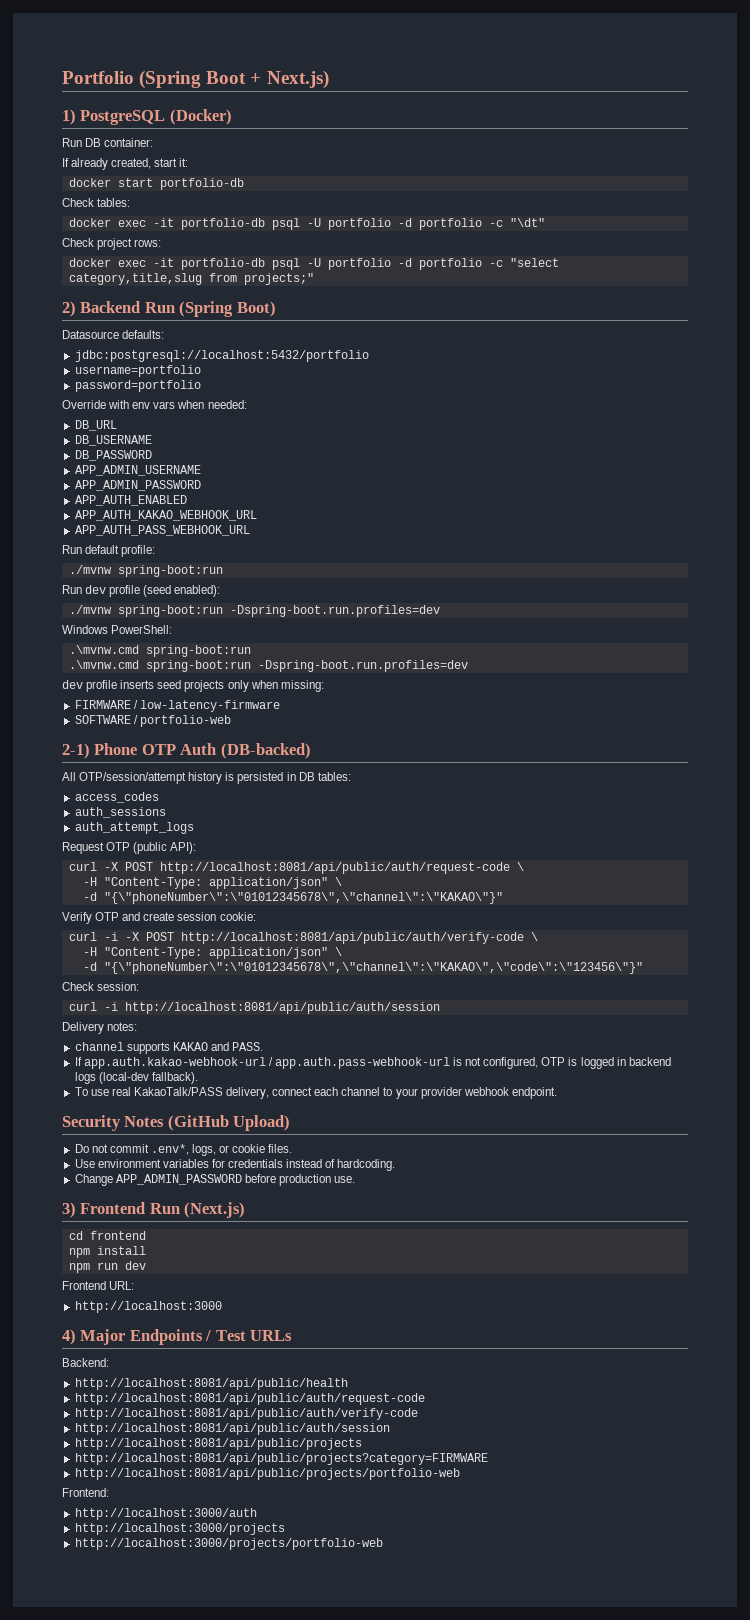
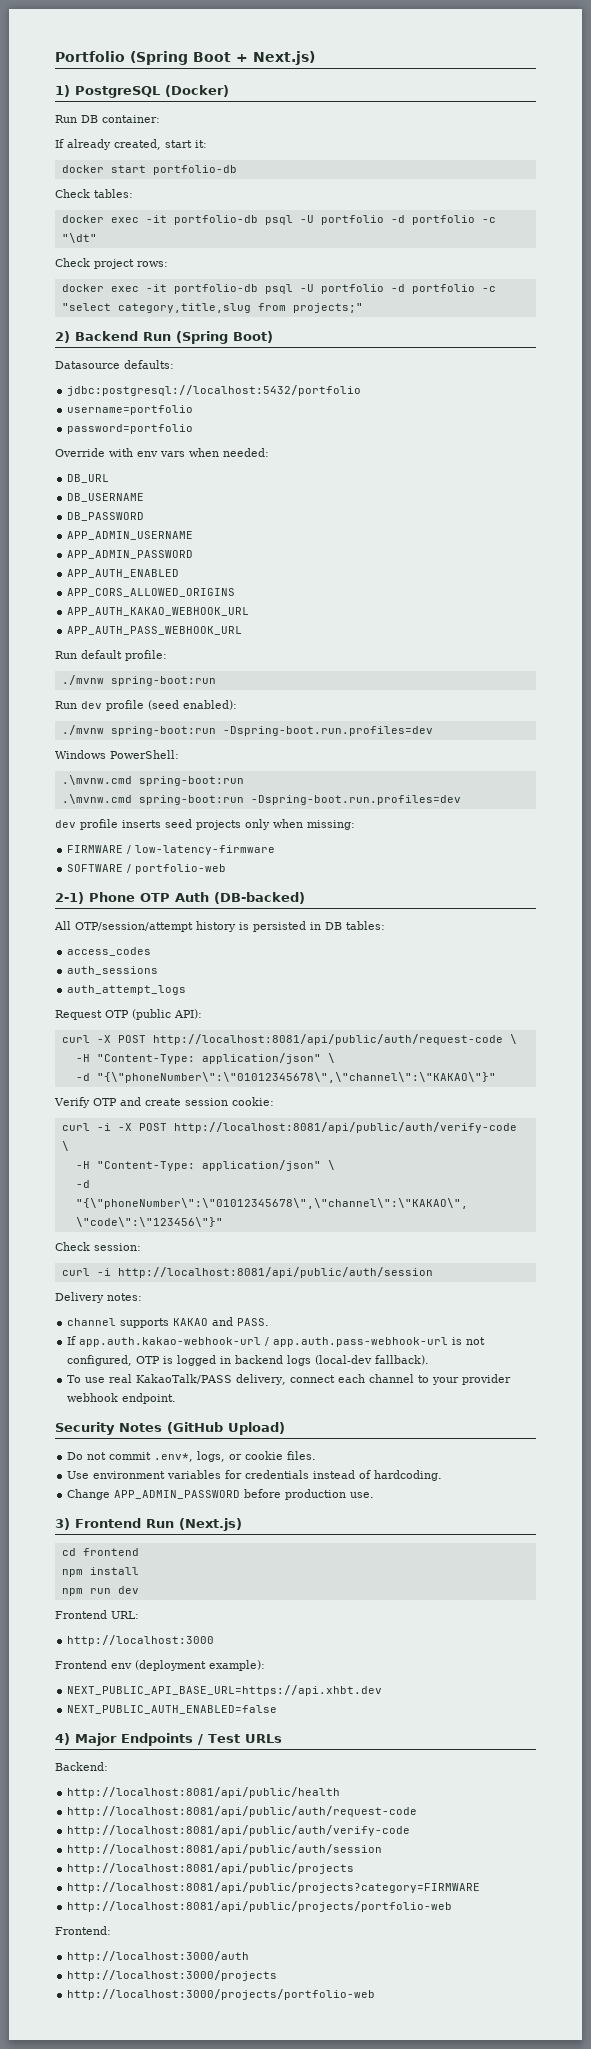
+ APP_CORS_ALLOWED_ORIGINS
+ Frontend env (deployment example):
+ NEXT_PUBLIC_API_BASE_URL=https://api.xhbt.dev
+ NEXT_PUBLIC_AUTH_ENABLED=false

